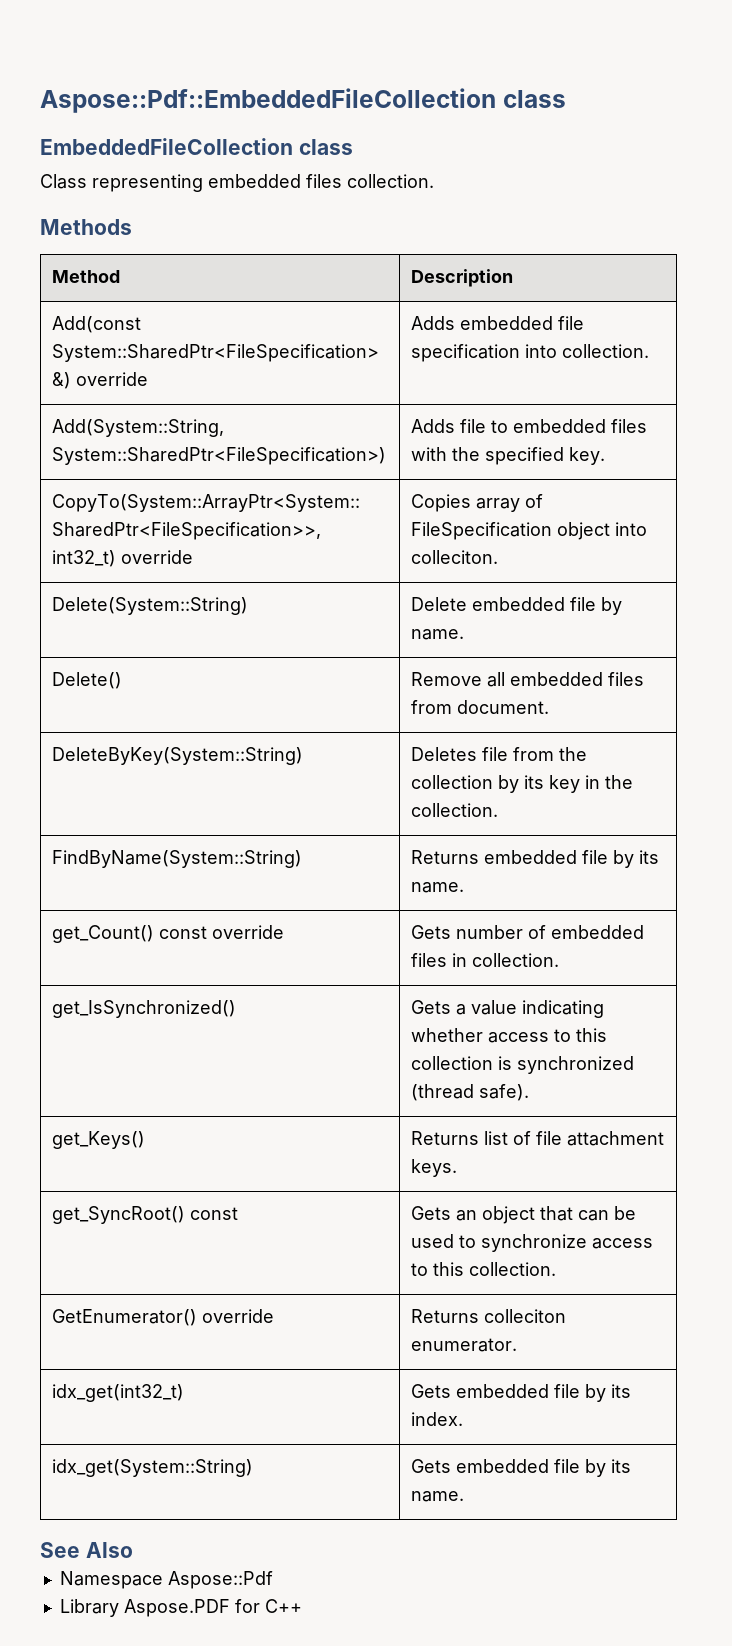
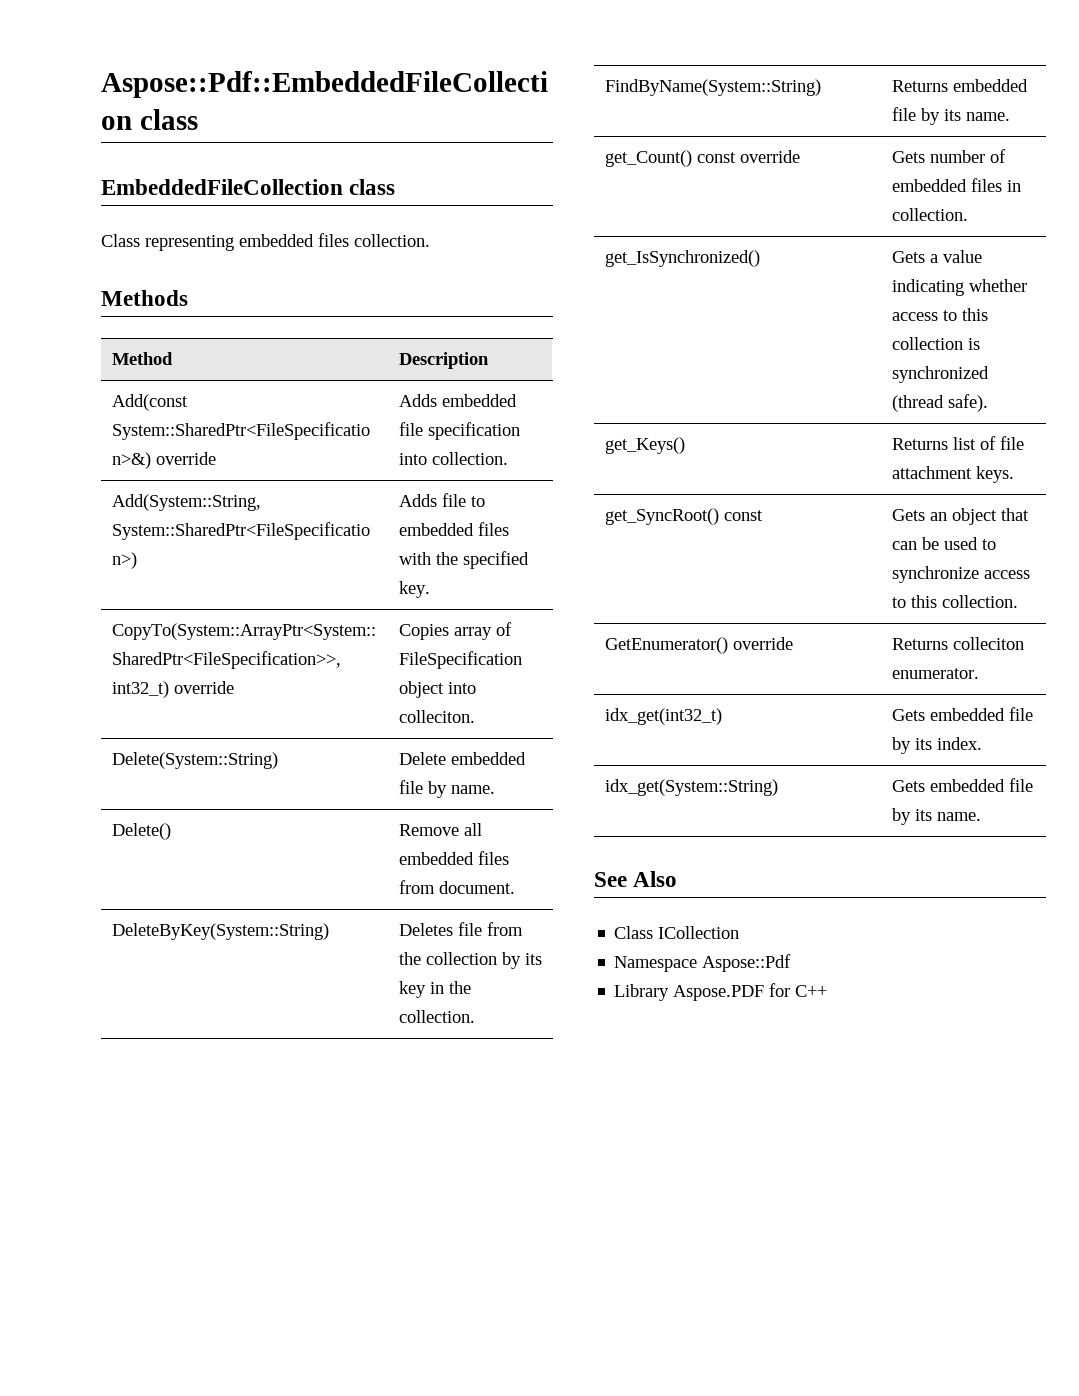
+ Class ICollection

